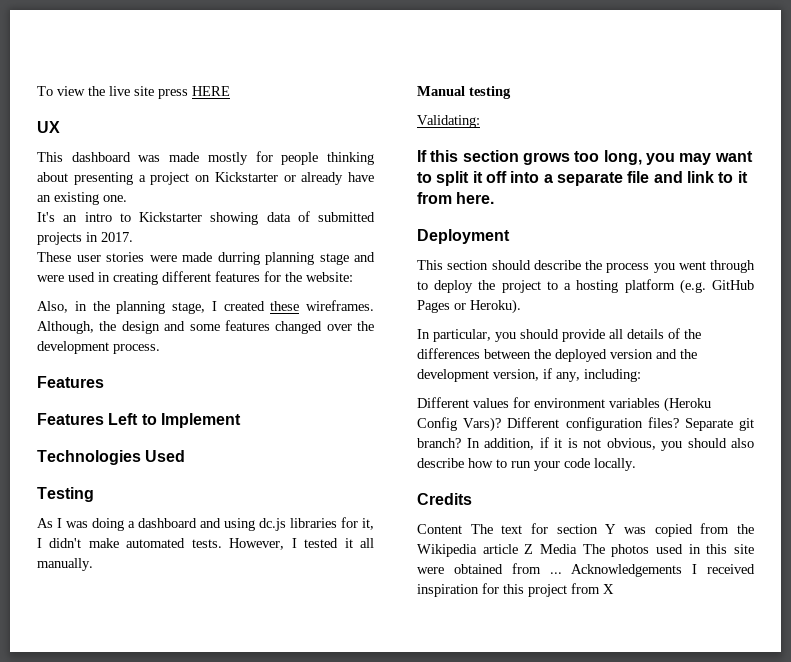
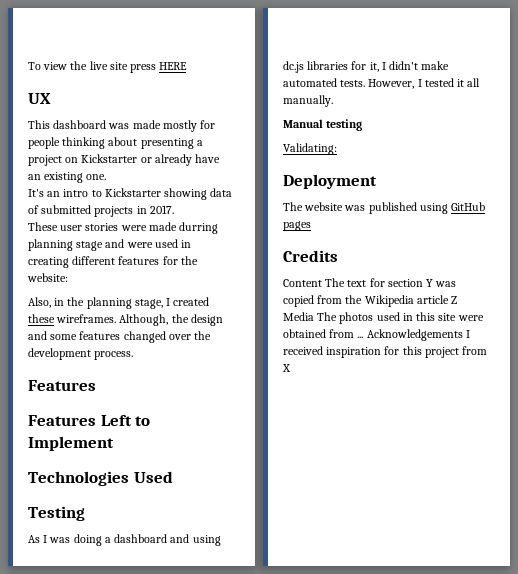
- If this section grows too long, you may want to split it off into a separate file and link to it from here.
  Deployment
- This section should describe the process you went through to deploy the project to a hosting platform (e.g. GitHub Pages or Heroku).
- In particular, you should provide all details of the differences between the deployed version and the development version, if any, including:
- Different values for environment variables (Heroku Config Vars)? Different configuration files? Separate git branch? In addition, if it is not obvious, you should also describe how to run your code locally.
+ The website was published using GitHub pages

